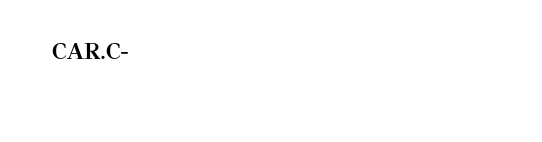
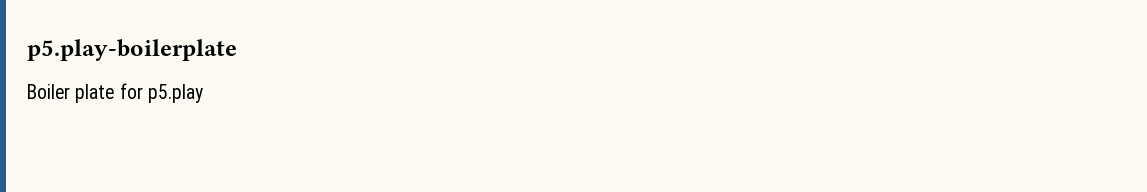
- CAR.C-
+ p5.play-boilerplate
+ Boiler plate for p5.play

